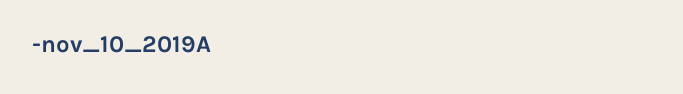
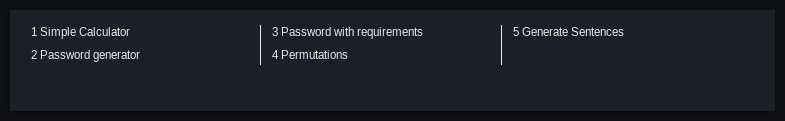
- -nov_10_2019A
+ 1 Simple Calculator
+ 2 Password generator
+ 3 Password with requirements
+ 4 Permutations
+ 5 Generate Sentences

